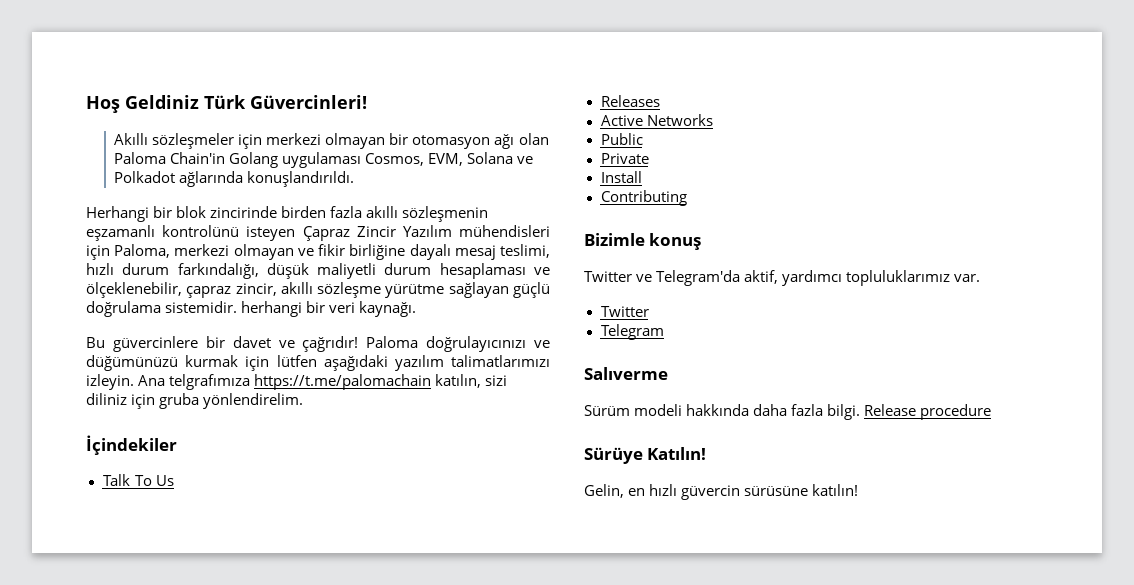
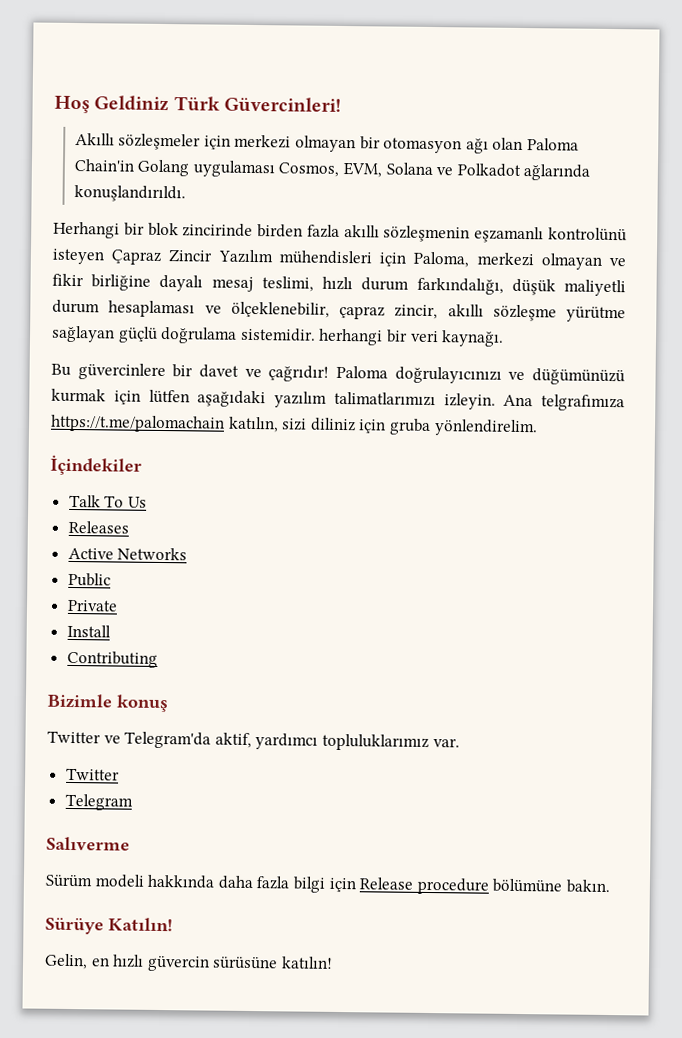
- Sürüm modeli hakkında daha fazla bilgi. Release procedure
+ Sürüm modeli hakkında daha fazla bilgi için Release procedure bölümüne bakın.

